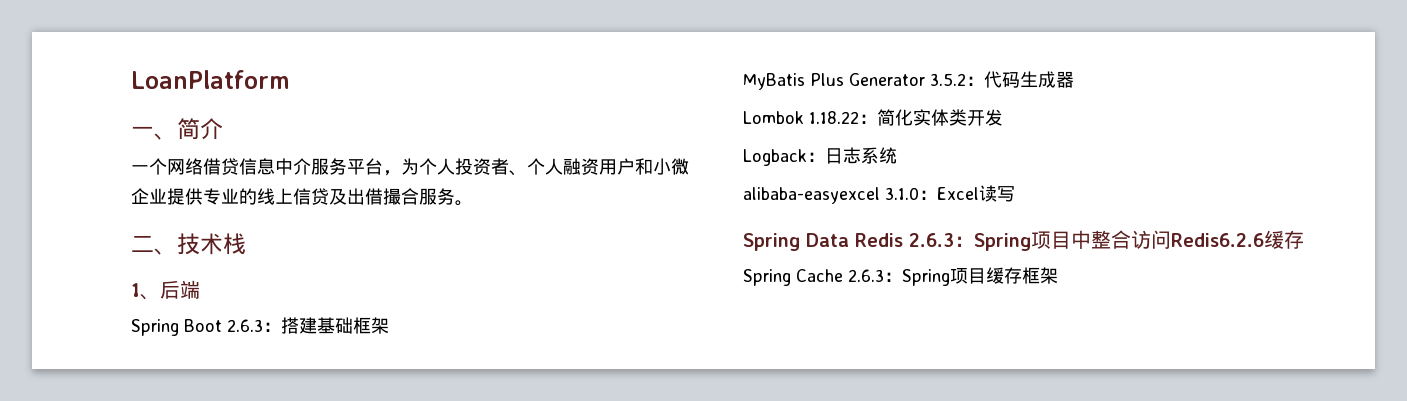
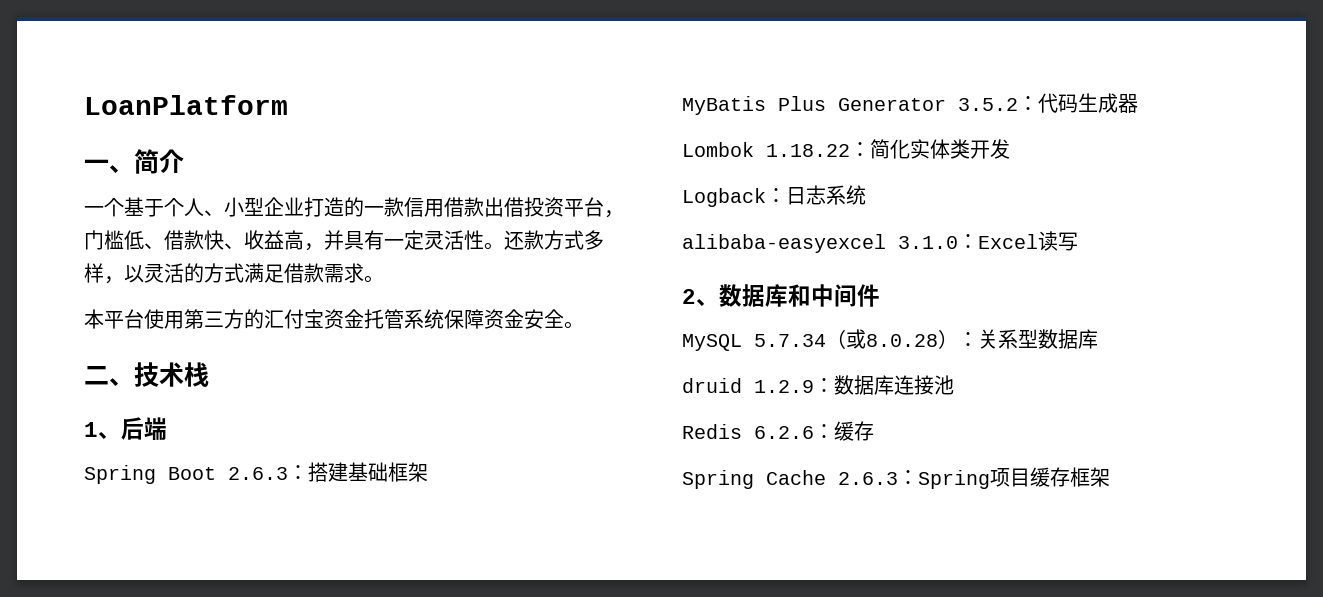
- 一个网络借贷信息中介服务平台，为个人投资者、个人融资用户和小微企业提供专业的线上信贷及出借撮合服务。
+ 一个基于个人、小型企业打造的一款信用借款出借投资平台，门槛低、借款快、收益高，并具有一定灵活性。还款方式多样，以灵活的方式满足借款需求。
+ 本平台使用第三方的汇付宝资金托管系统保障资金安全。
- Spring Data Redis 2.6.3：Spring项目中整合访问Redis6.2.6缓存
+ 2、数据库和中间件
+ MySQL 5.7.34（或8.0.28）：关系型数据库
+ druid 1.2.9：数据库连接池
+ Redis 6.2.6：缓存

